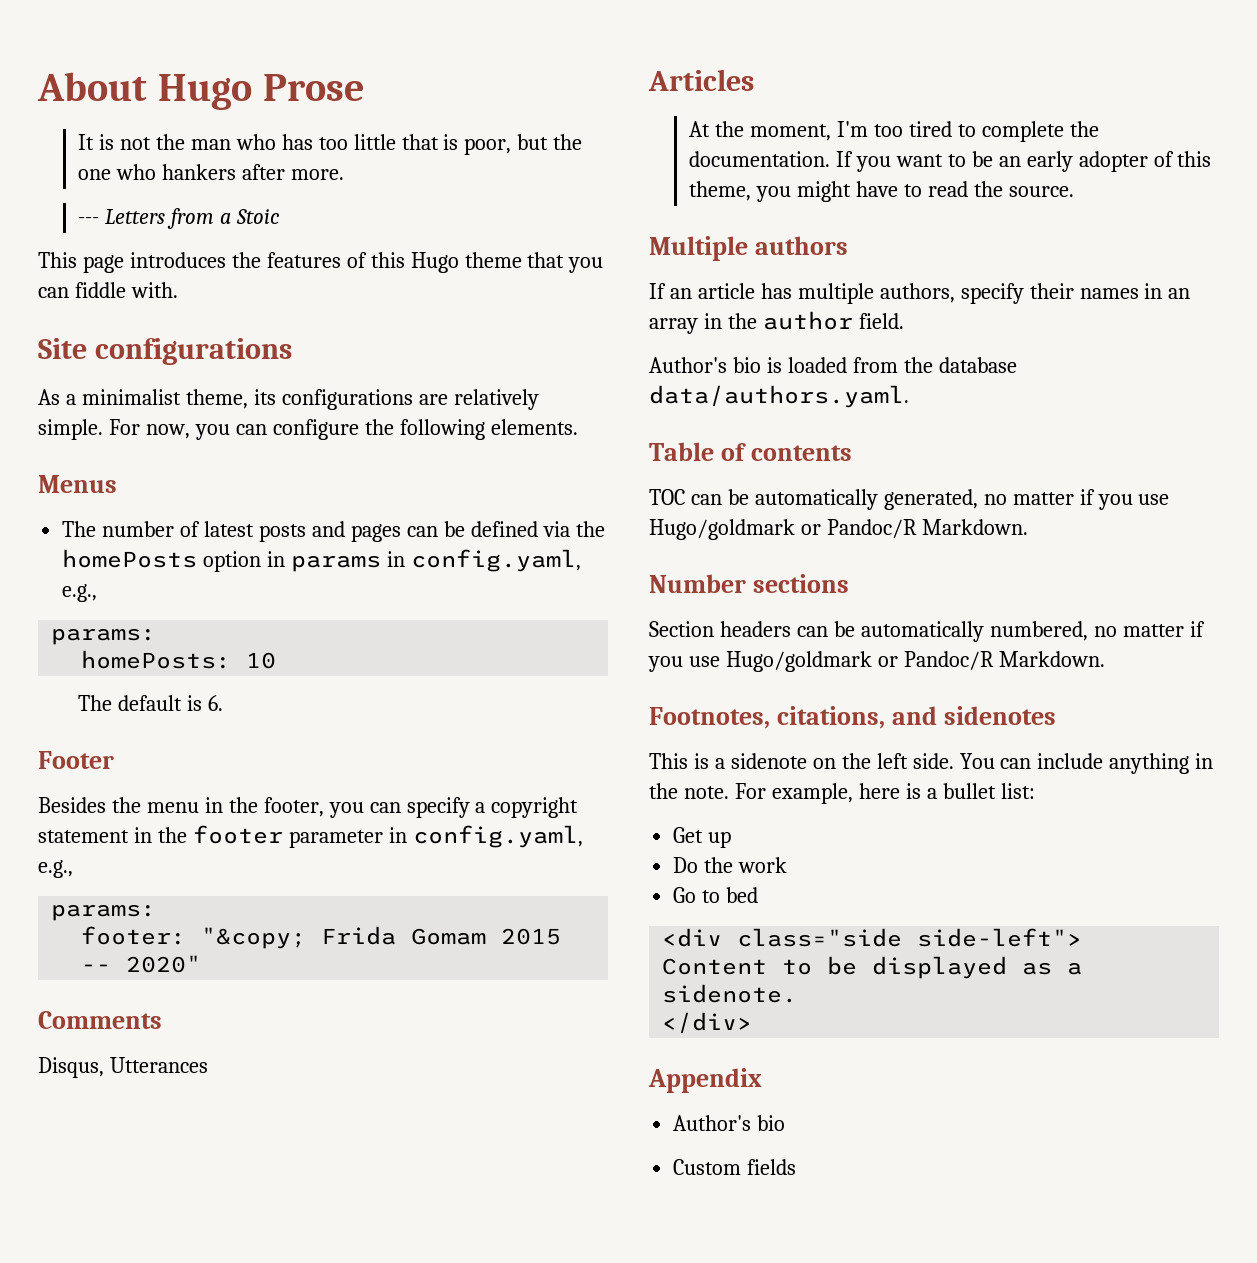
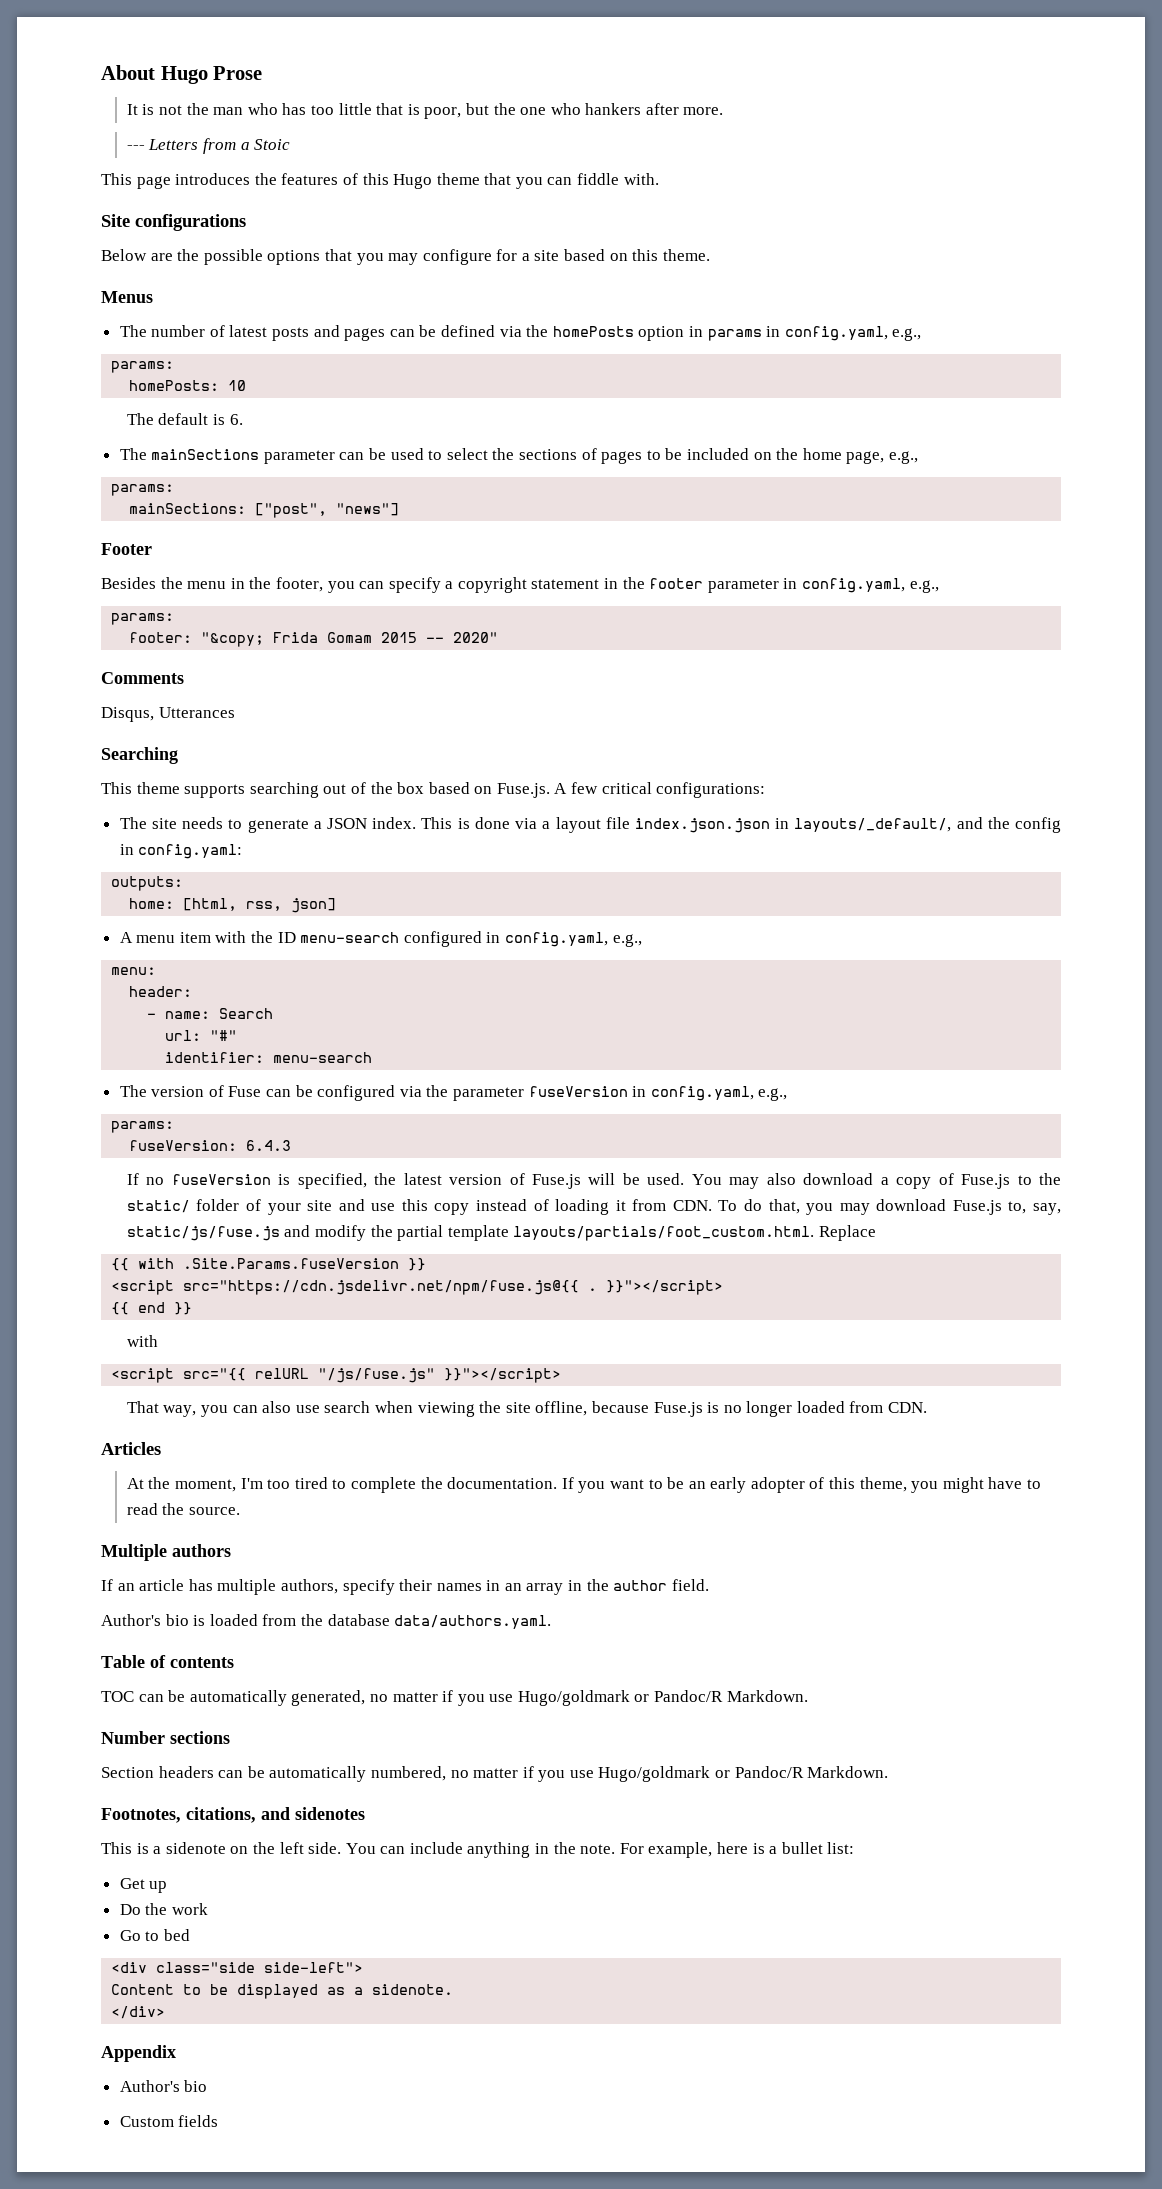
- As a minimalist theme, its configurations are relatively simple. For now, you can configure the following elements.
+ Below are the possible options that you may configure for a site based on this theme.
+ The mainSections parameter can be used to select the sections of pages to be included on the home page, e.g.,
+ params:
+ mainSections: ["post", "news"]
+ Searching
+ This theme supports searching out of the box based on Fuse.js. A few critical configurations:
+ The site needs to generate a JSON index. This is done via a layout file index.json.json in layouts/_default/, and the config in config.yaml:
+ outputs:
+ home: [html, rss, json]
+ A menu item with the ID menu-search configured in config.yaml, e.g.,
+ menu:
+ header:
+ - name: Search
+ url: "#"
+ identifier: menu-search
+ The version of Fuse can be configured via the parameter fuseVersion in config.yaml, e.g.,
+ params:
+ fuseVersion: 6.4.3
+ If no fuseVersion is specified, the latest version of Fuse.js will be used. You may also download a copy of Fuse.js to the static/ folder of your site and use this copy instead of loading it from CDN. To do that, you may download Fuse.js to, say, static/js/fuse.js and modify the partial template layouts/partials/foot_custom.html. Replace
+ {{ with .Site.Params.fuseVersion }}
+ <script src="https://cdn.jsdelivr.net/npm/fuse.js@{{ . }}"></script>
+ {{ end }}
+ with
+ <script src="{{ relURL "/js/fuse.js" }}"></script>
+ That way, you can also use search when viewing the site offline, because Fuse.js is no longer loaded from CDN.

